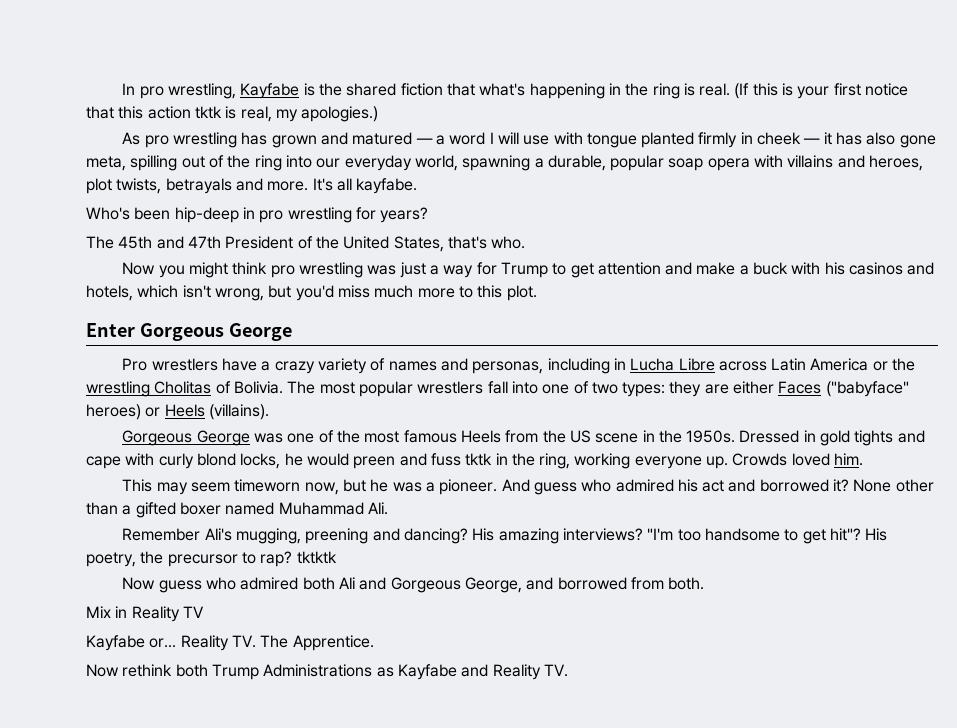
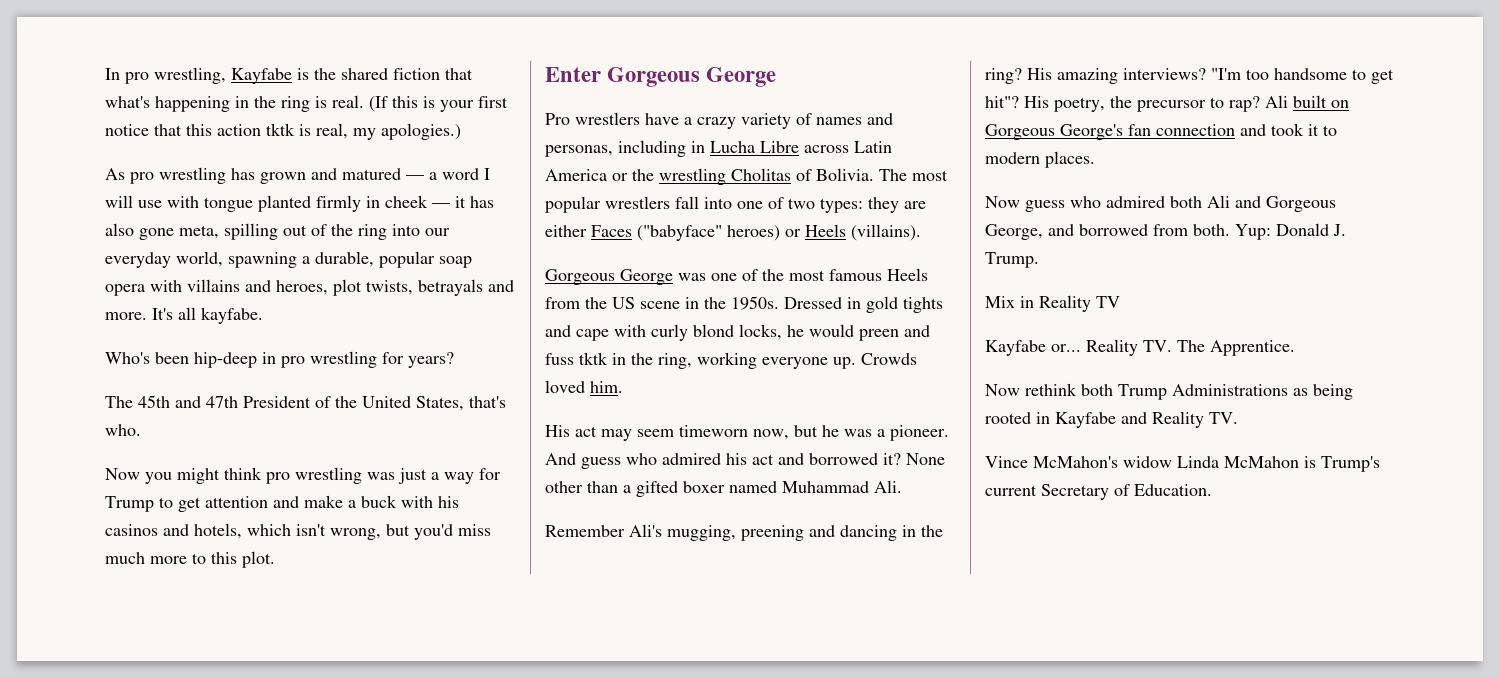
- This may seem timeworn now, but he was a pioneer.
+ His act may seem timeworn now, but he was a pioneer.
- Remember Ali's mugging, preening and dancing?
+ Remember Ali's mugging, preening and dancing in the ring?
- His poetry, the precursor to rap? tktktk
+ His poetry, the precursor to rap? Ali built on Gorgeous George's fan connection and took it to modern places.
+ Yup: Donald J. Trump.
- Now rethink both Trump Administrations as Kayfabe and Reality TV.
+ Now rethink both Trump Administrations as being rooted in Kayfabe and Reality TV.
+ Vince McMahon's widow Linda McMahon is Trump's current Secretary of Education.

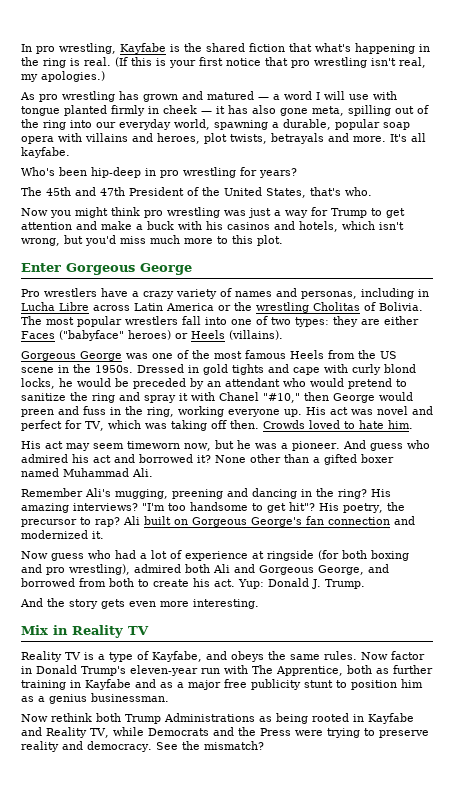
- (If this is your first notice that this action tktk is real, my apologies.)
+ (If this is your first notice that pro wrestling isn't real, my apologies.)
- Dressed in gold tights and cape with curly blond locks, he would preen and fuss tktk in the ring, working everyone up.
+ Dressed in gold tights and cape with curly blond locks, he would be preceded by an attendant who would pretend to sanitize the ring and spray it with Chanel "#10," then George would preen and fuss in the ring, working everyone up.
- Crowds loved him.
+ His act was novel and perfect for TV, which was taking off then. Crowds loved to hate him.
- Ali built on Gorgeous George's fan connection and took it to modern places.
- Now guess who admired both Ali and Gorgeous George, and borrowed from both.
+ Ali built on Gorgeous George's fan connection and modernized it.
+ Now guess who had a lot of experience at ringside (for both boxing and pro wrestling), admired both Ali and Gorgeous George, and borrowed from both to create his act.
+ And the story gets even more interesting.
  Mix in Reality TV
- Kayfabe or... Reality TV. The Apprentice.
+ Reality TV is a type of Kayfabe, and obeys the same rules. Now factor in Donald Trump's eleven-year run with The Apprentice, both as further training in Kayfabe and as a major free publicity stunt to position him as a genius businessman.
- Now rethink both Trump Administrations as being rooted in Kayfabe and Reality TV.
- Vince McMahon's widow Linda McMahon is Trump's current Secretary of Education.
+ Now rethink both Trump Administrations as being rooted in Kayfabe and Reality TV, while Democrats and the Press were trying to preserve reality and democracy. See the mismatch?

